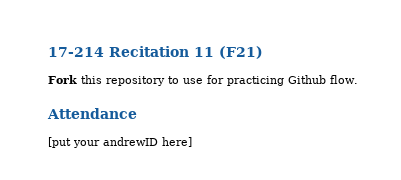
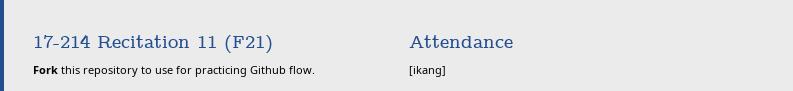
- [put your andrewID here]
+ [ikang]

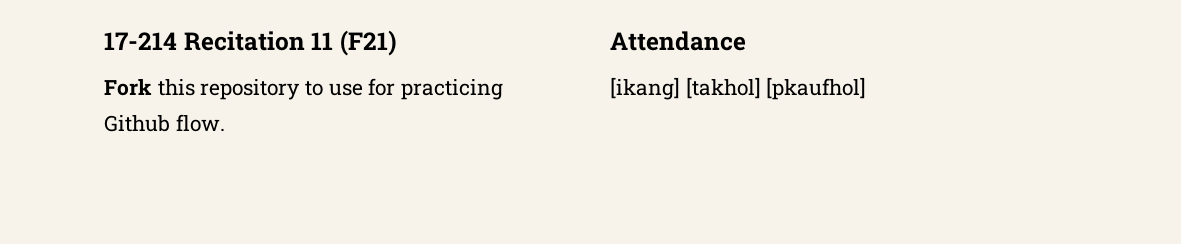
- [ikang]
+ [ikang] [takhol] [pkaufhol]

